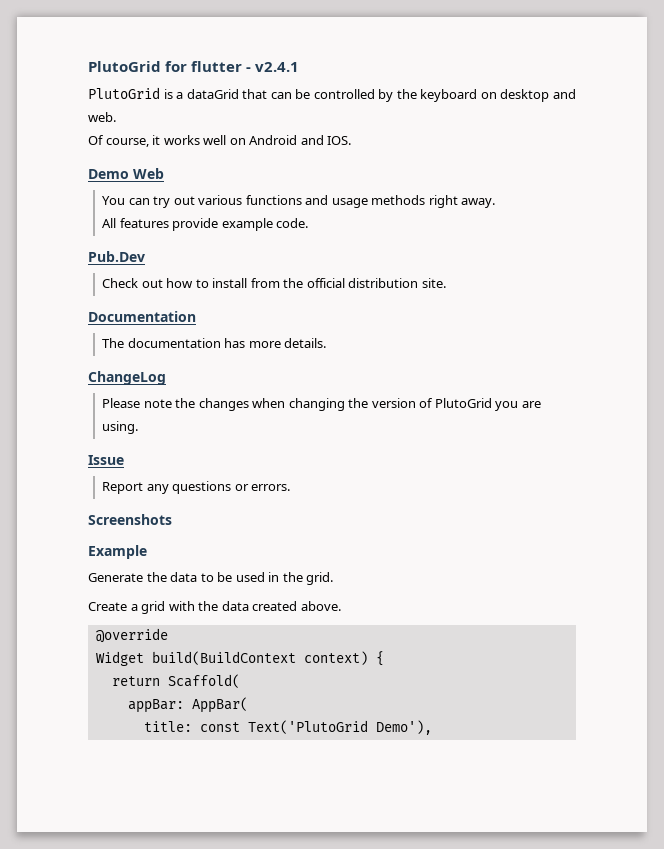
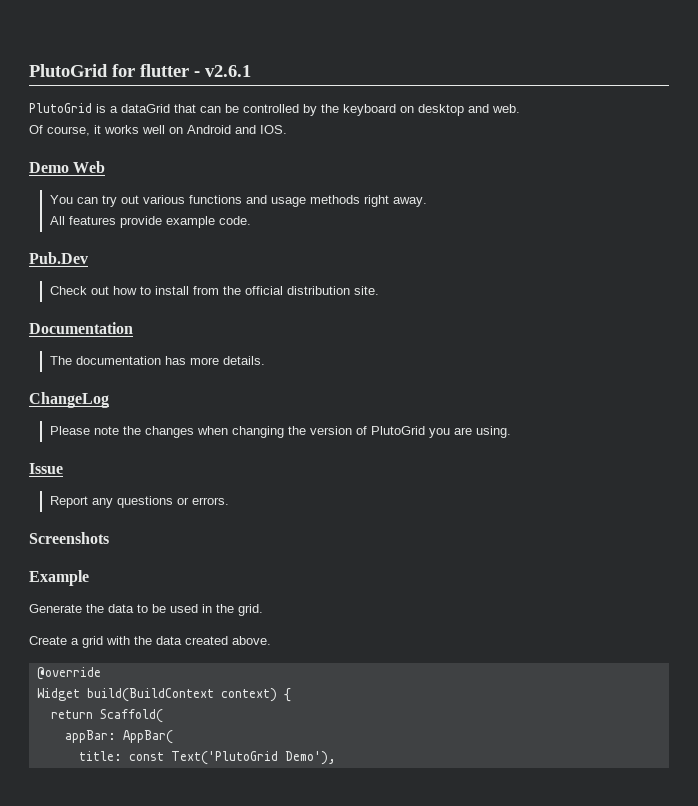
- PlutoGrid for flutter - v2.4.1
+ PlutoGrid for flutter - v2.6.1

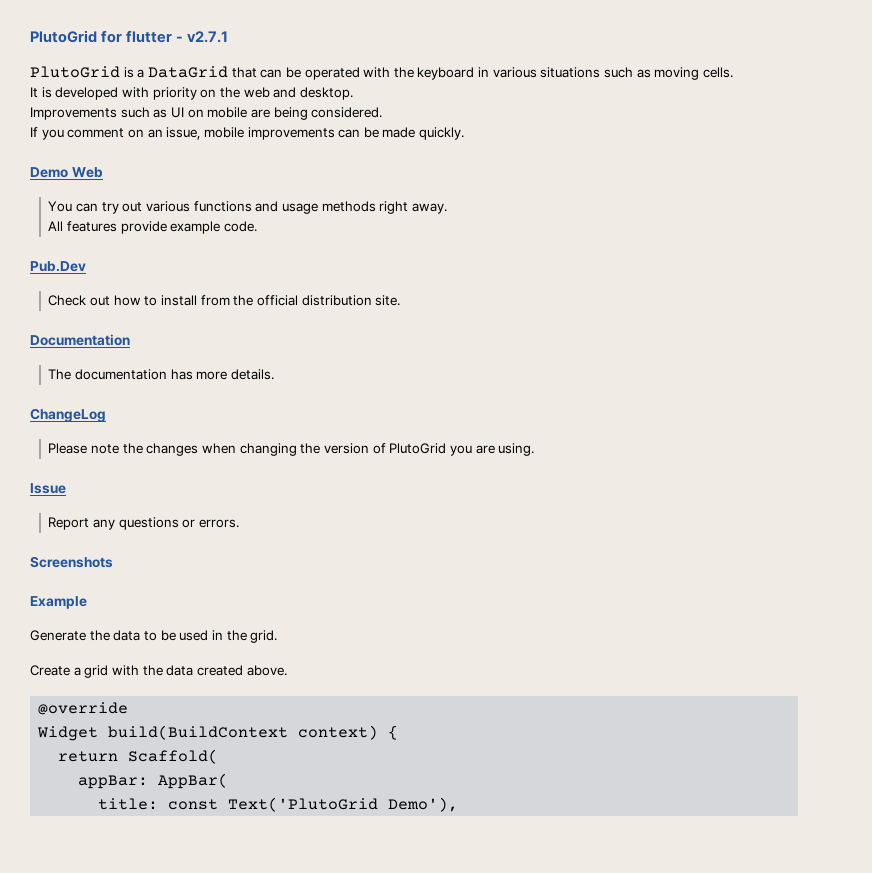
- PlutoGrid for flutter - v2.6.1
+ PlutoGrid for flutter - v2.7.1
- PlutoGrid is a dataGrid that can be controlled by the keyboard on desktop and web.
- Of course, it works well on Android and IOS.
+ PlutoGrid is a DataGrid that can be operated with the keyboard in various situations such as moving cells.
+ It is developed with priority on the web and desktop.
+ Improvements such as UI on mobile are being considered.
+ If you comment on an issue, mobile improvements can be made quickly.

